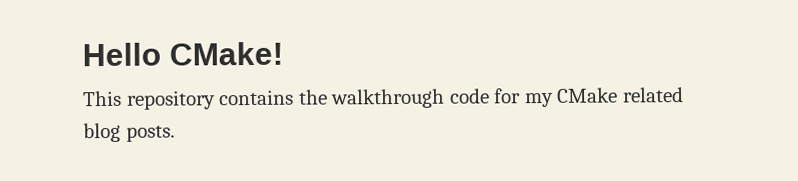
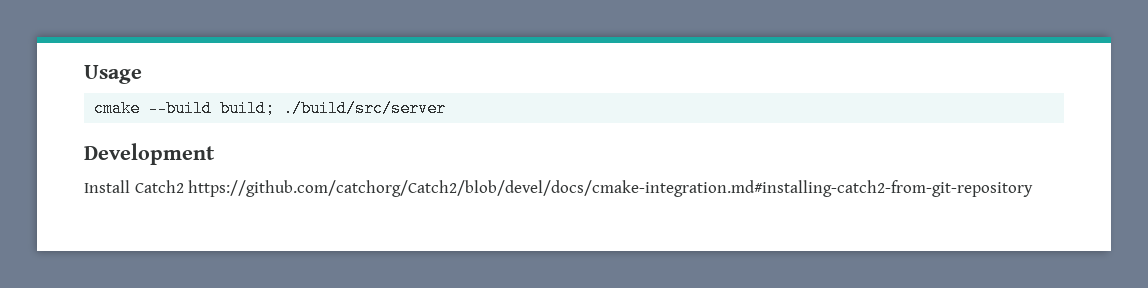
- Hello CMake!
- This repository contains the walkthrough code for my CMake related blog posts.
+ Usage
+ cmake --build build; ./build/src/server
+ Development
+ Install Catch2 https://github.com/catchorg/Catch2/blob/devel/docs/cmake-integration.md#installing-catch2-from-git-repository

